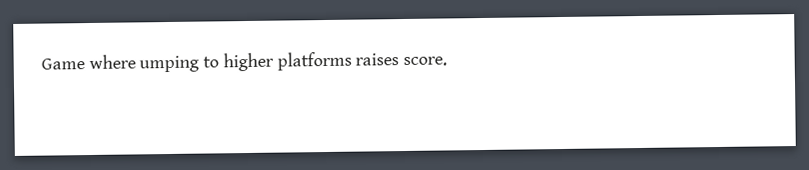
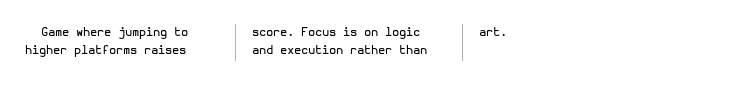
- Game where umping to higher platforms raises score.
+ Game where jumping to higher platforms raises score.
+ Focus is on logic and execution rather than art.

